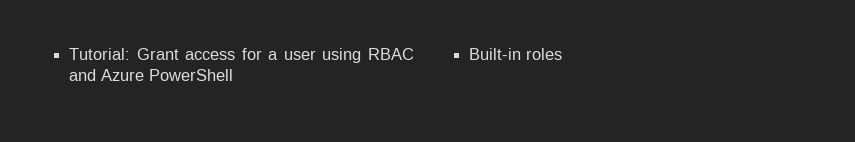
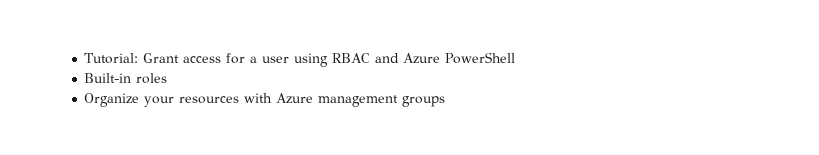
+ Organize your resources with Azure management groups

